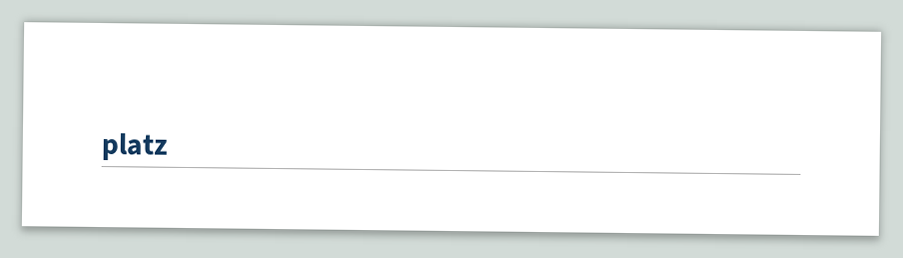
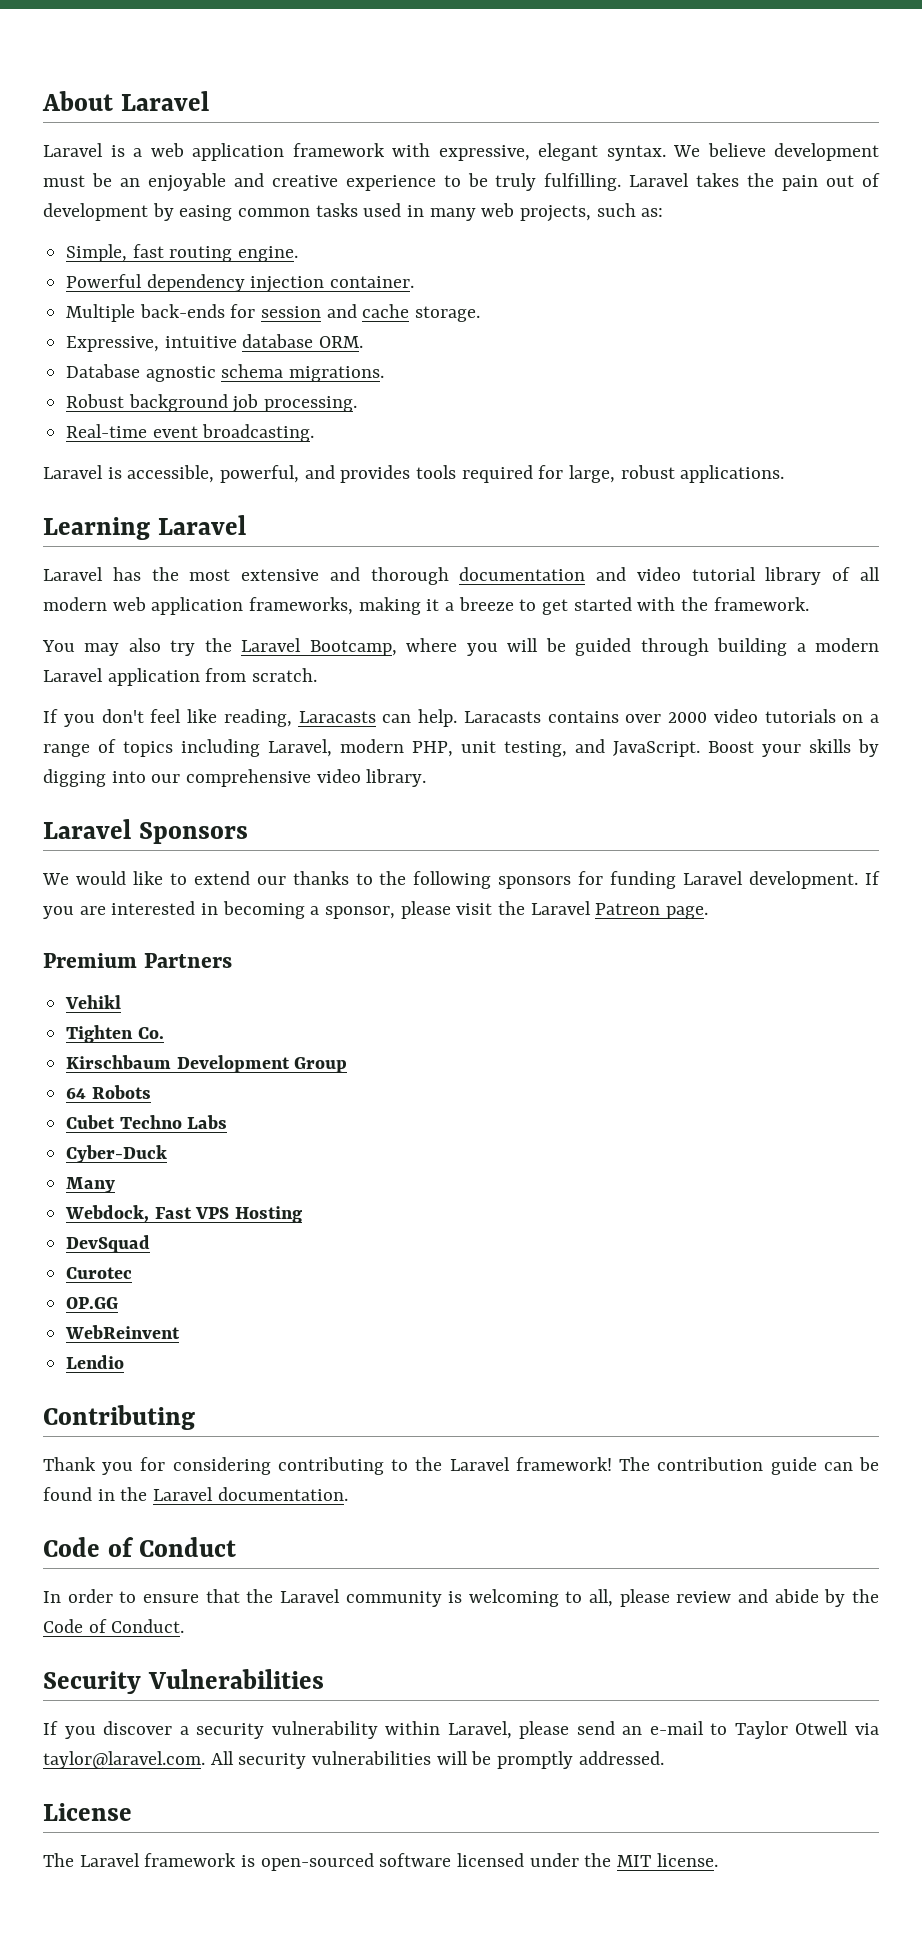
- platz
+ About Laravel
+ Laravel is a web application framework with expressive, elegant syntax. We believe development must be an enjoyable and creative experience to be truly fulfilling. Laravel takes the pain out of development by easing common tasks used in many web projects, such as:
+ Simple, fast routing engine.
+ Powerful dependency injection container.
+ Multiple back-ends for session and cache storage.
+ Expressive, intuitive database ORM.
+ Database agnostic schema migrations.
+ Robust background job processing.
+ Real-time event broadcasting.
+ Laravel is accessible, powerful, and provides tools required for large, robust applications.
+ Learning Laravel
+ Laravel has the most extensive and thorough documentation and video tutorial library of all modern web application frameworks, making it a breeze to get started with the framework.
+ You may also try the Laravel Bootcamp, where you will be guided through building a modern Laravel application from scratch.
+ If you don't feel like reading, Laracasts can help. Laracasts contains over 2000 video tutorials on a range of topics including Laravel, modern PHP, unit testing, and JavaScript. Boost your skills by digging into our comprehensive video library.
+ Laravel Sponsors
+ We would like to extend our thanks to the following sponsors for funding Laravel development. If you are interested in becoming a sponsor, please visit the Laravel Patreon page.
+ Premium Partners
+ Vehikl
+ Tighten Co.
+ Kirschbaum Development Group
+ 64 Robots
+ Cubet Techno Labs
+ Cyber-Duck
+ Many
+ Webdock, Fast VPS Hosting
+ DevSquad
+ Curotec
+ OP.GG
+ WebReinvent
+ Lendio
+ Contributing
+ Thank you for considering contributing to the Laravel framework! The contribution guide can be found in the Laravel documentation.
+ Code of Conduct
+ In order to ensure that the Laravel community is welcoming to all, please review and abide by the Code of Conduct.
+ Security Vulnerabilities
+ If you discover a security vulnerability within Laravel, please send an e-mail to Taylor Otwell via taylor@laravel.com. All security vulnerabilities will be promptly addressed.
+ License
+ The Laravel framework is open-sourced software licensed under the MIT license.

